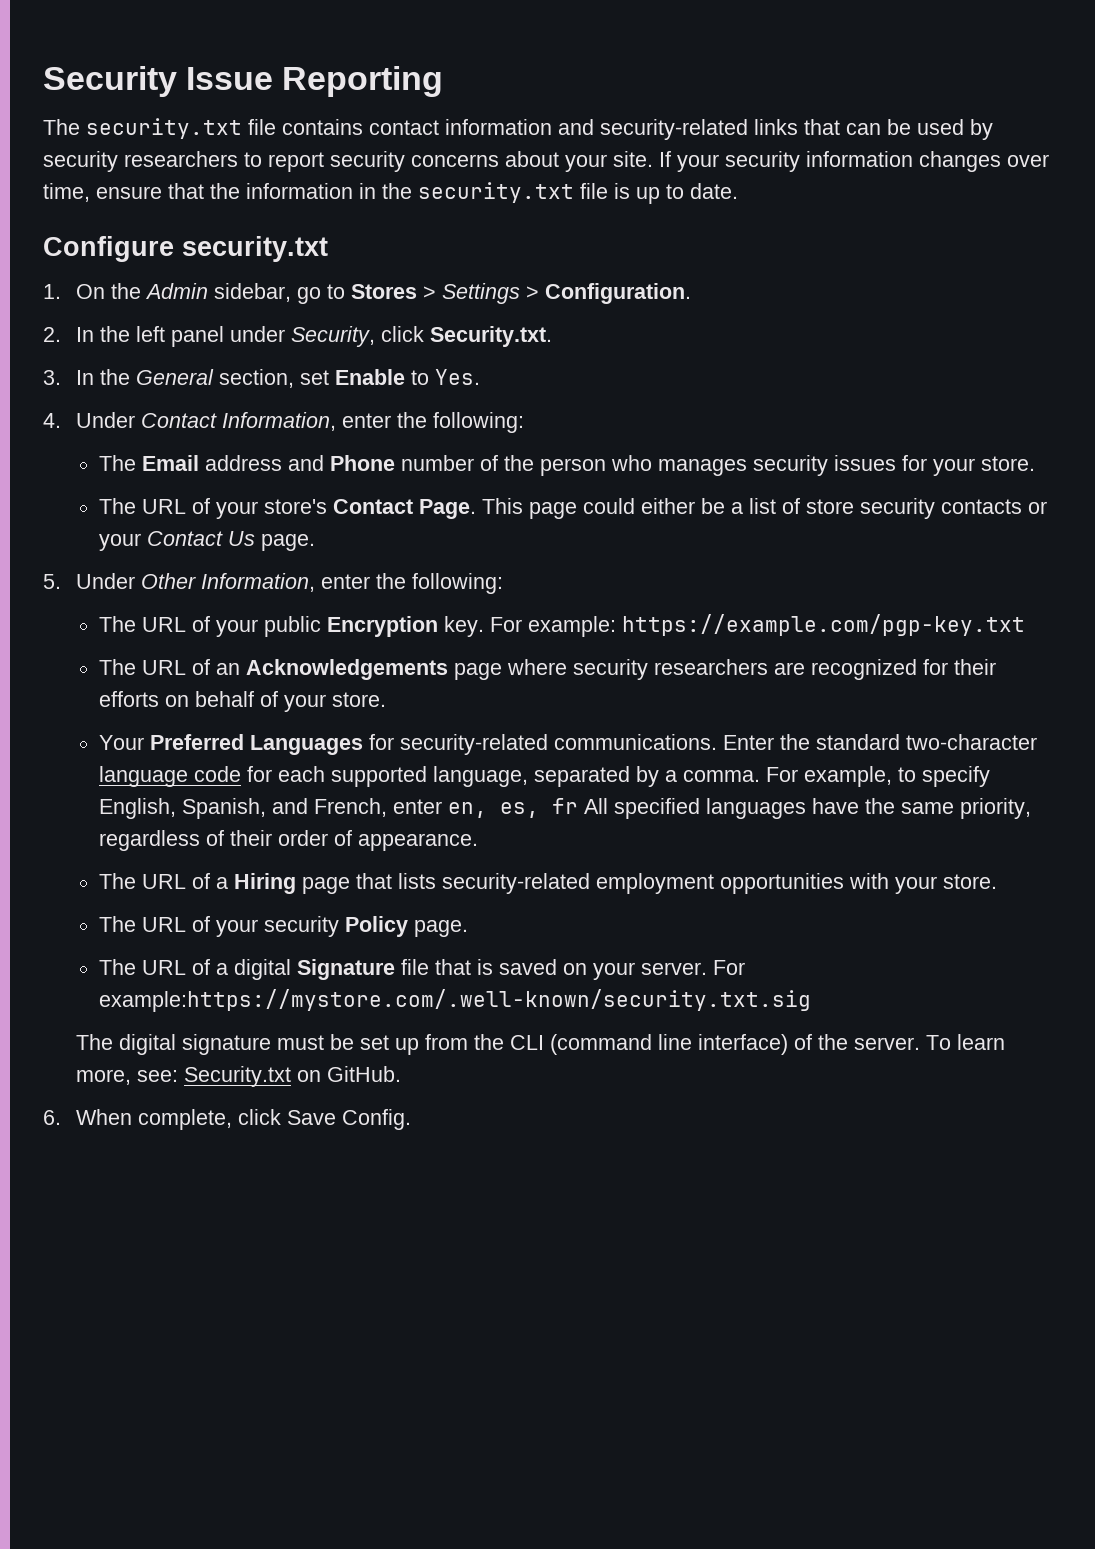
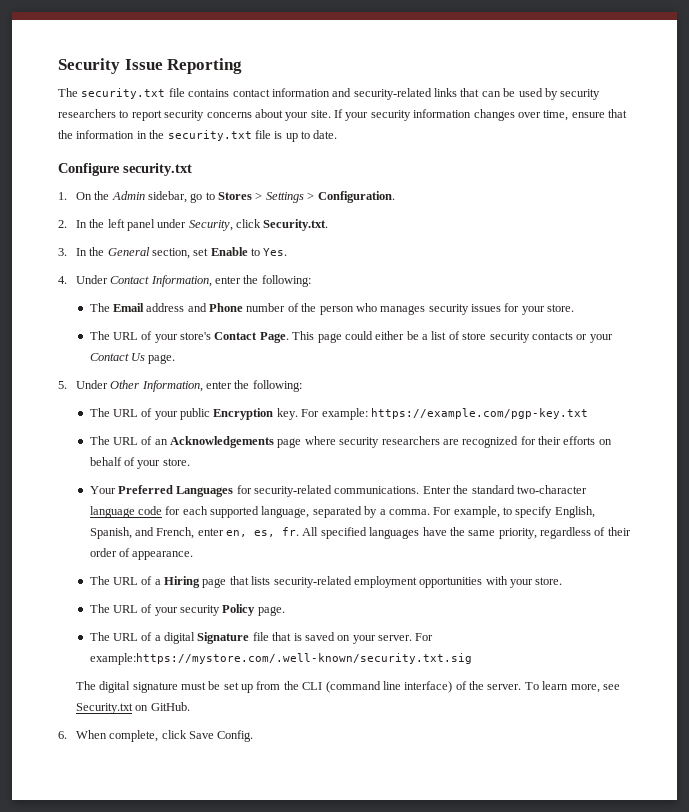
- For example, to specify English, Spanish, and French, enter en, es, fr All specified languages have the same priority, regardless of their order of appearance.
+ For example, to specify English, Spanish, and French, enter en, es, fr. All specified languages have the same priority, regardless of their order of appearance.
- To learn more, see: Security.txt on GitHub.
+ To learn more, see Security.txt on GitHub.

